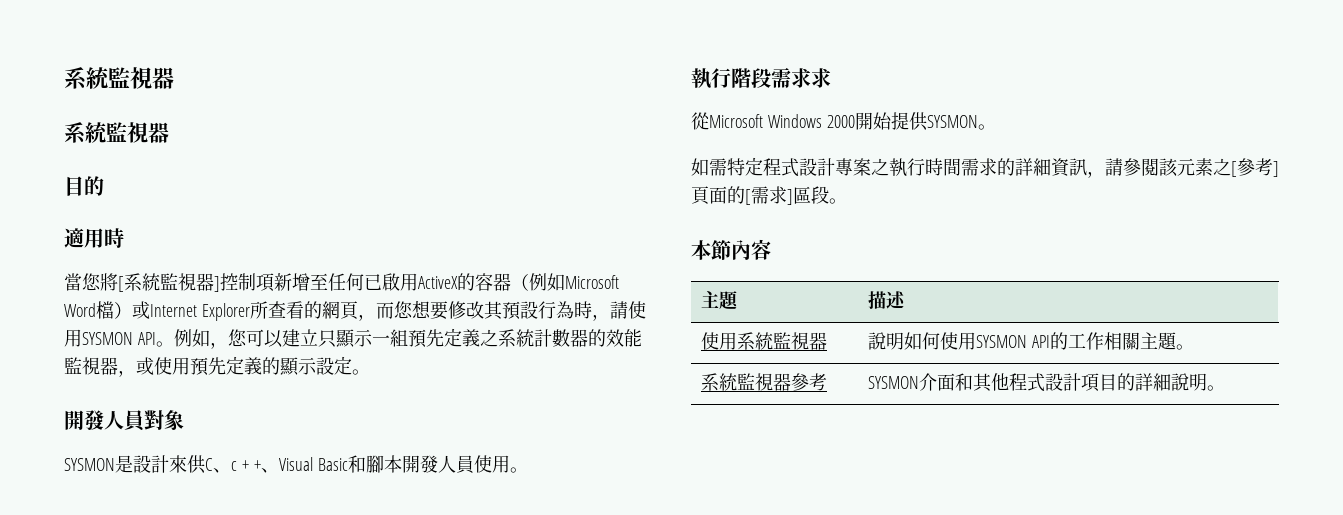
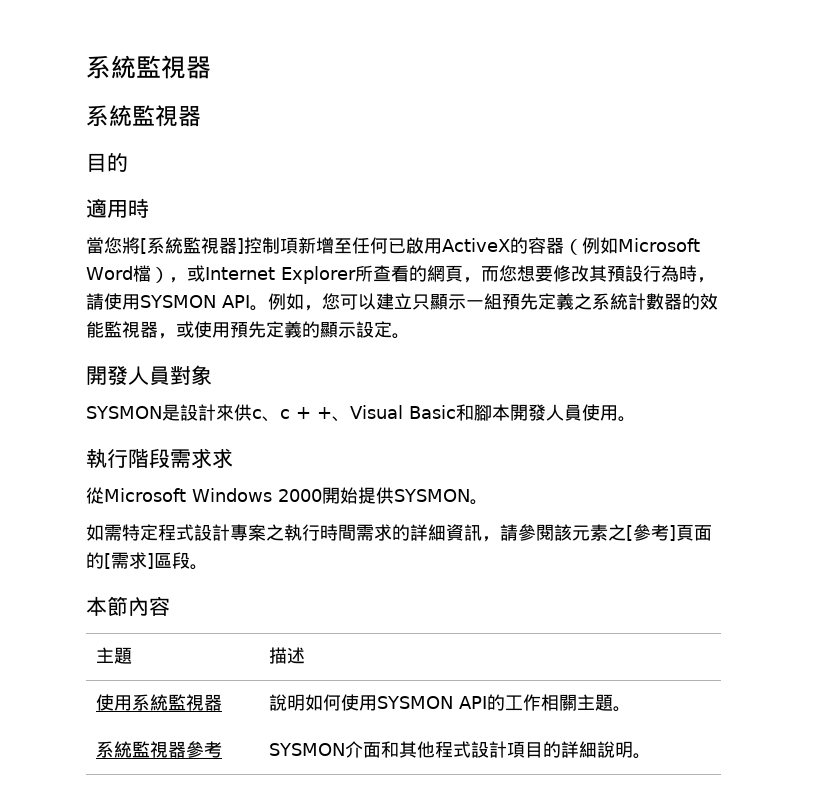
- 當您將[系統監視器]控制項新增至任何已啟用ActiveX的容器（例如Microsoft Word檔）或Internet Explorer所查看的網頁，而您想要修改其預設行為時，請使用SYSMON API。
+ 當您將[系統監視器]控制項新增至任何已啟用ActiveX的容器（例如Microsoft Word檔），或Internet Explorer所查看的網頁，而您想要修改其預設行為時，請使用SYSMON API。
- SYSMON是設計來供C、c + +、Visual Basic和腳本開發人員使用。
+ SYSMON是設計來供c、c + +、Visual Basic和腳本開發人員使用。

